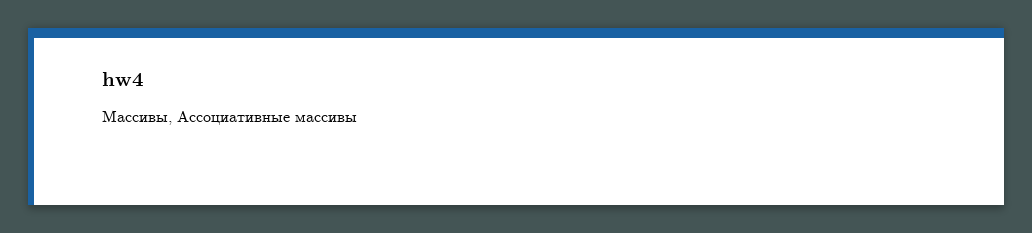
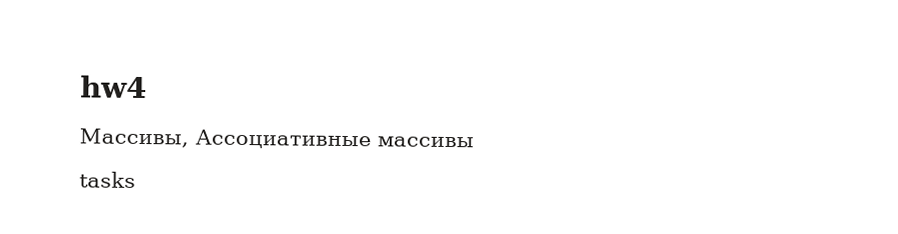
+ tasks

